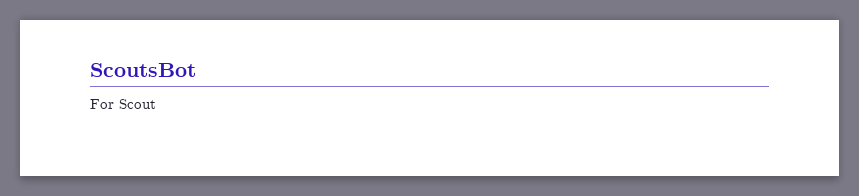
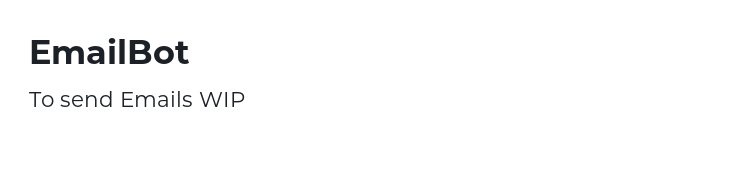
- ScoutsBot
- For Scout
+ EmailBot
+ To send Emails WIP

